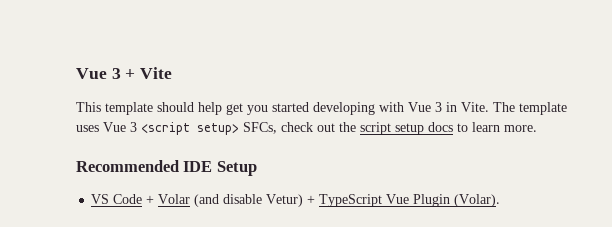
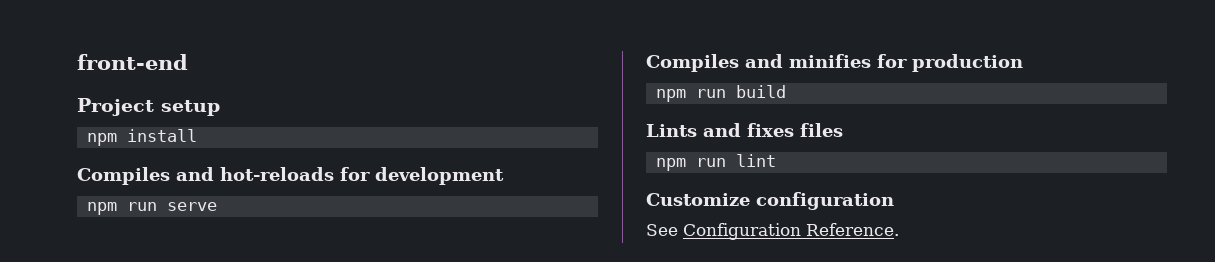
- Vue 3 + Vite
- This template should help get you started developing with Vue 3 in Vite. The template uses Vue 3 <script setup> SFCs, check out the script setup docs to learn more.
- Recommended IDE Setup
- VS Code + Volar (and disable Vetur) + TypeScript Vue Plugin (Volar).
+ front-end
+ Project setup
+ npm install
+ Compiles and hot-reloads for development
+ npm run serve
+ Compiles and minifies for production
+ npm run build
+ Lints and fixes files
+ npm run lint
+ Customize configuration
+ See Configuration Reference.

